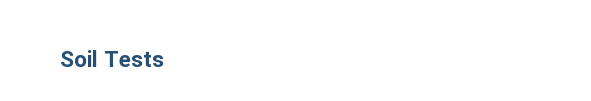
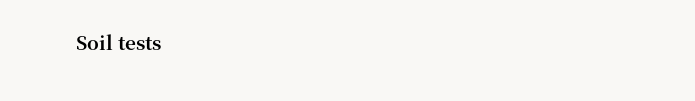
- Soil Tests
+ Soil tests

